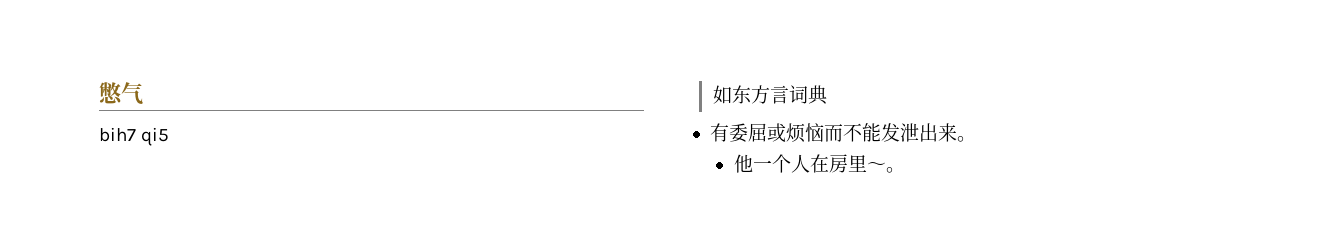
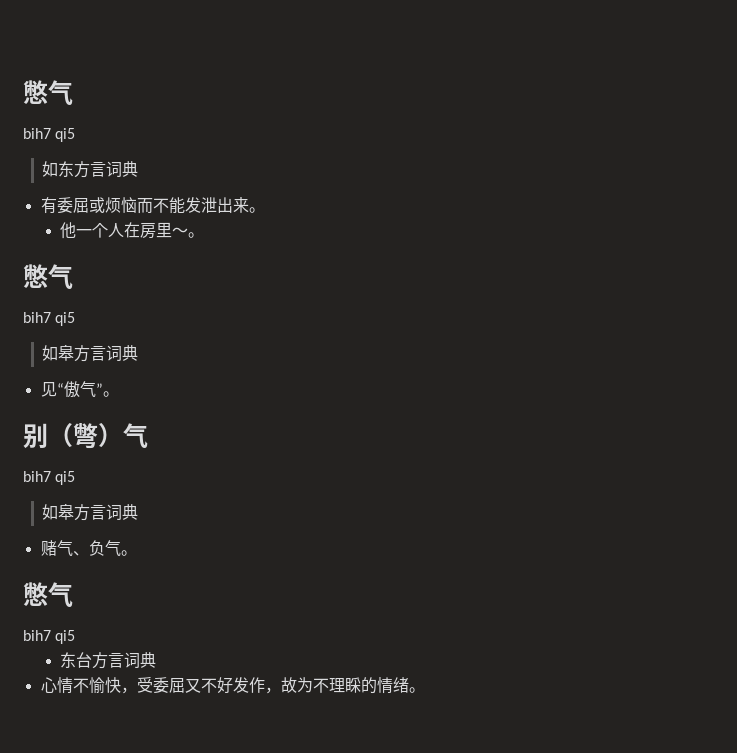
  他一个人在房里～。
+ 憋气
+ bih7 qi5
+ 如皋方言词典
+ 见“傲气”。
+ 别（彆）气
+ bih7 qi5
+ 如皋方言词典
+ 赌气、负气。
+ 憋气
+ bih7 qi5
+ 东台方言词典
+ 心情不愉快，受委屈又不好发作，故为不理睬的情绪。

